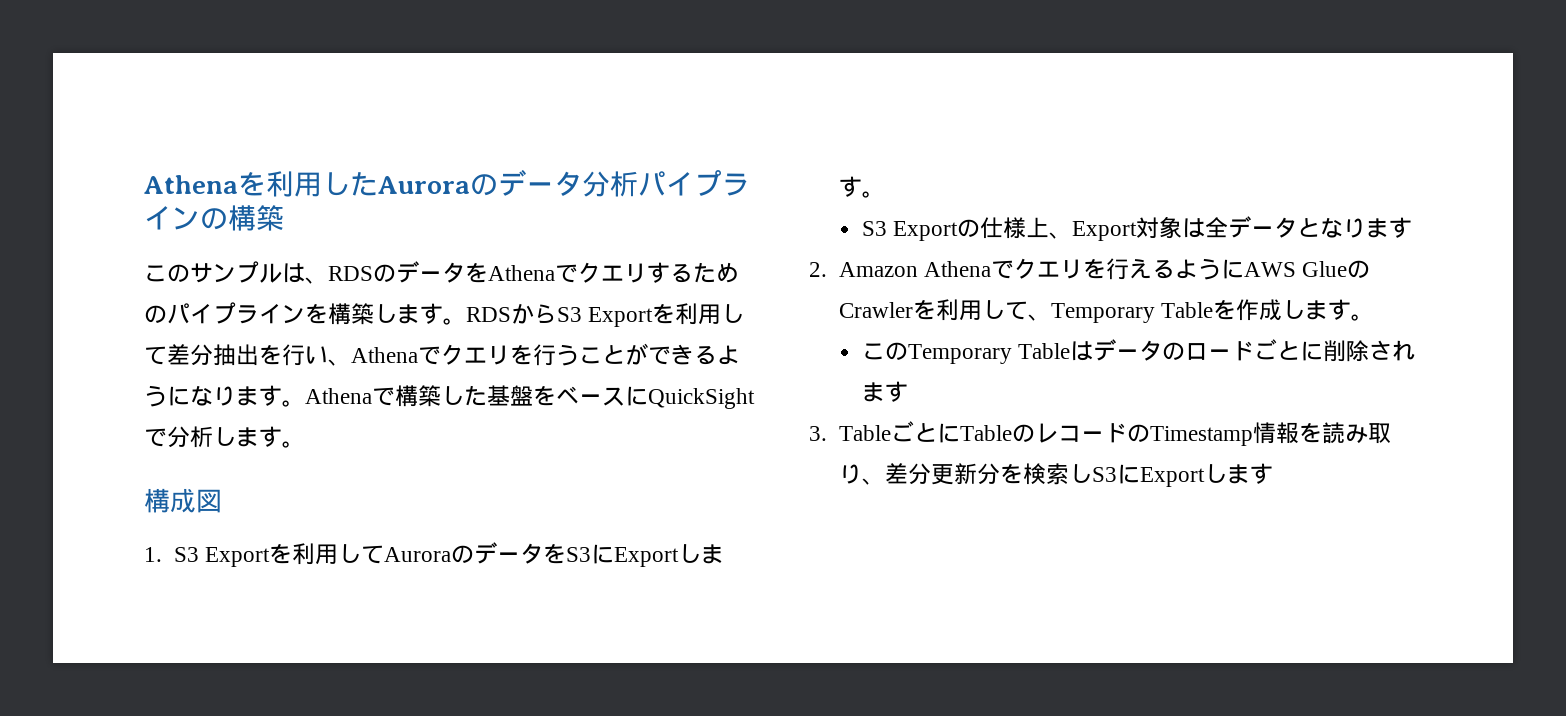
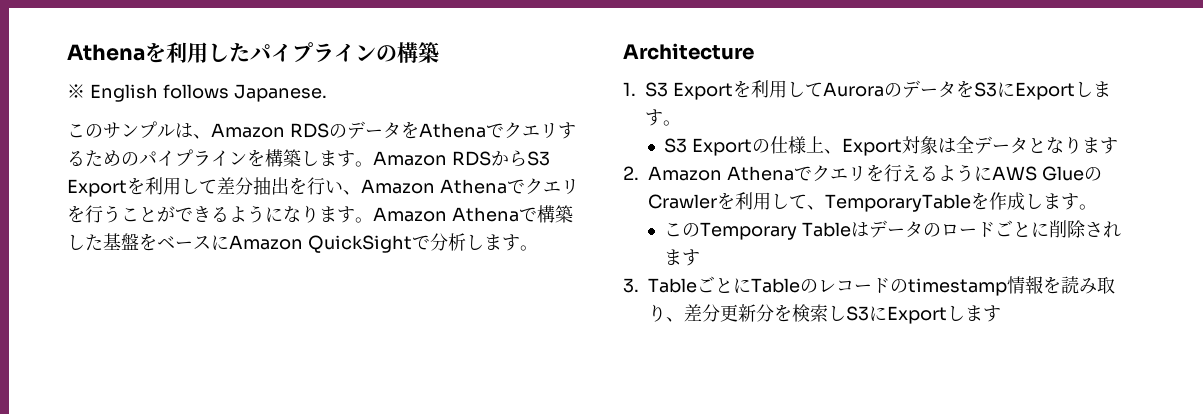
- Athenaを利用したAuroraのデータ分析パイプラインの構築
+ Athenaを利用したパイプラインの構築
+ ※ English follows Japanese.
- このサンプルは、RDSのデータをAthenaでクエリするためのパイプラインを構築します。
+ このサンプルは、Amazon RDSのデータをAthenaでクエリするためのパイプラインを構築します。
- RDSからS3 Exportを利用して差分抽出を行い、Athenaでクエリを行うことができるようになります。
+ Amazon RDSからS3 Exportを利用して差分抽出を行い、Amazon Athenaでクエリを行うことができるようになります。
- Athenaで構築した基盤をベースにQuickSightで分析します。
+ Amazon Athenaで構築した基盤をベースにAmazon QuickSightで分析します。
- 構成図
+ Architecture
- 2. Amazon Athenaでクエリを行えるようにAWS GlueのCrawlerを利用して、Temporary Tableを作成します。
+ 2. Amazon Athenaでクエリを行えるようにAWS GlueのCrawlerを利用して、TemporaryTableを作成します。
- 3. TableごとにTableのレコードのTimestamp情報を読み取り、差分更新分を検索しS3にExportします
+ 3. TableごとにTableのレコードのtimestamp情報を読み取り、差分更新分を検索しS3にExportします

